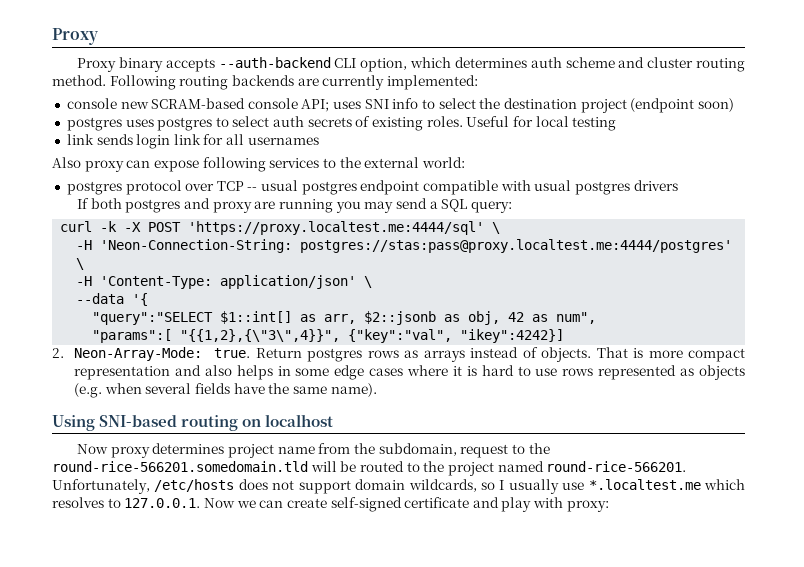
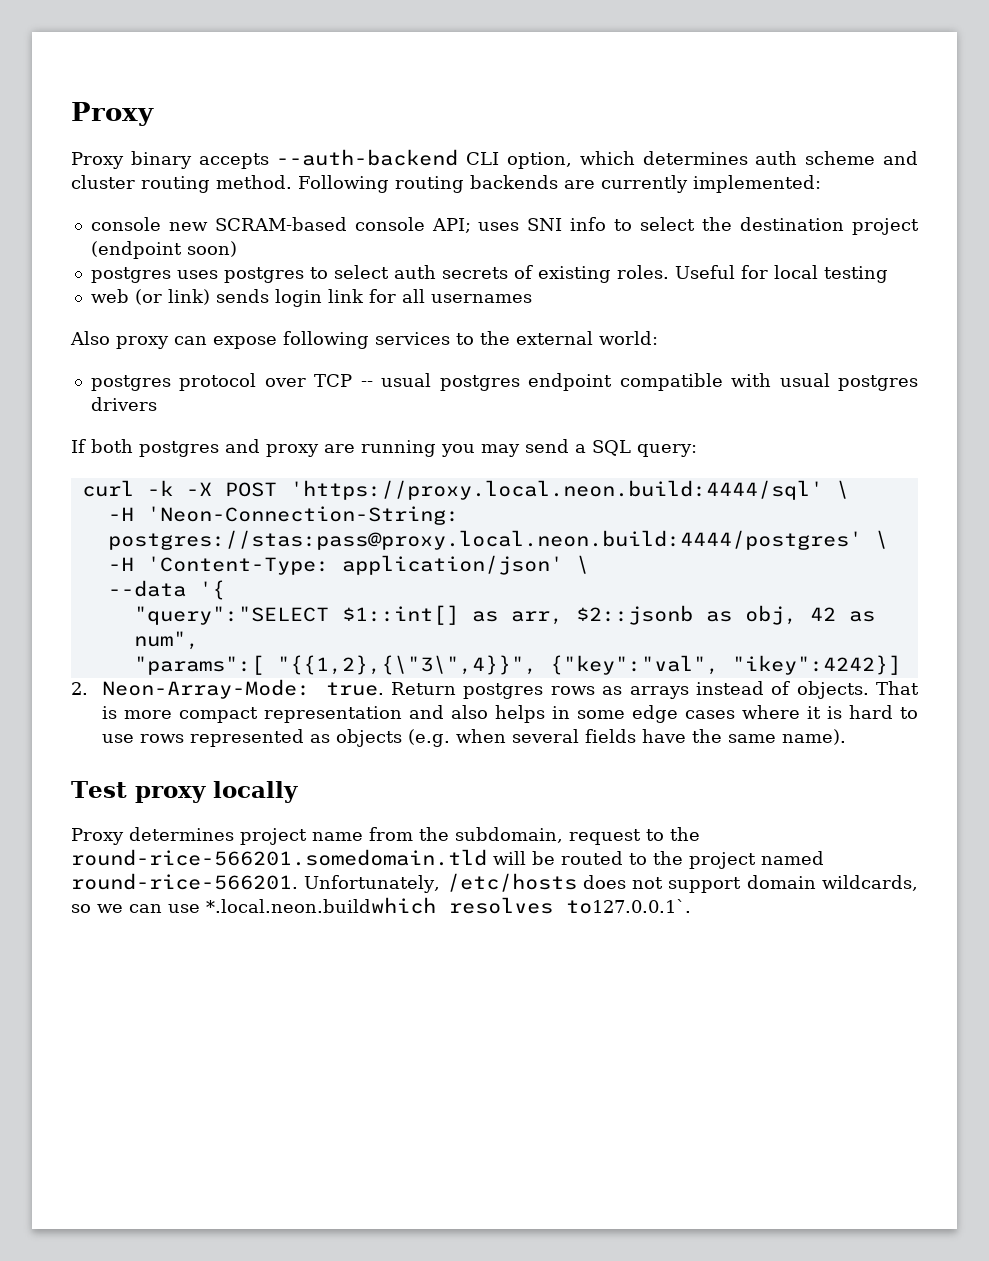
- link sends login link for all usernames
+ web (or link) sends login link for all usernames
- curl -k -X POST 'https://proxy.localtest.me:4444/sql' \
+ curl -k -X POST 'https://proxy.local.neon.build:4444/sql' \
- -H 'Neon-Connection-String: postgres://stas:pass@proxy.localtest.me:4444/postgres' \
+ -H 'Neon-Connection-String: postgres://stas:pass@proxy.local.neon.build:4444/postgres' \
- Using SNI-based routing on localhost
- Now proxy determines project name from the subdomain, request to the round-rice-566201.somedomain.tld will be routed to the project named round-rice-566201.
+ Test proxy locally
+ Proxy determines project name from the subdomain, request to the round-rice-566201.somedomain.tld will be routed to the project named round-rice-566201.
- Unfortunately, /etc/hosts does not support domain wildcards, so I usually use *.localtest.me which resolves to 127.0.0.1. Now we can create self-signed certificate and play with proxy:
+ Unfortunately, /etc/hosts does not support domain wildcards, so we can use *.local.neon.buildwhich resolves to127.0.0.1`.

